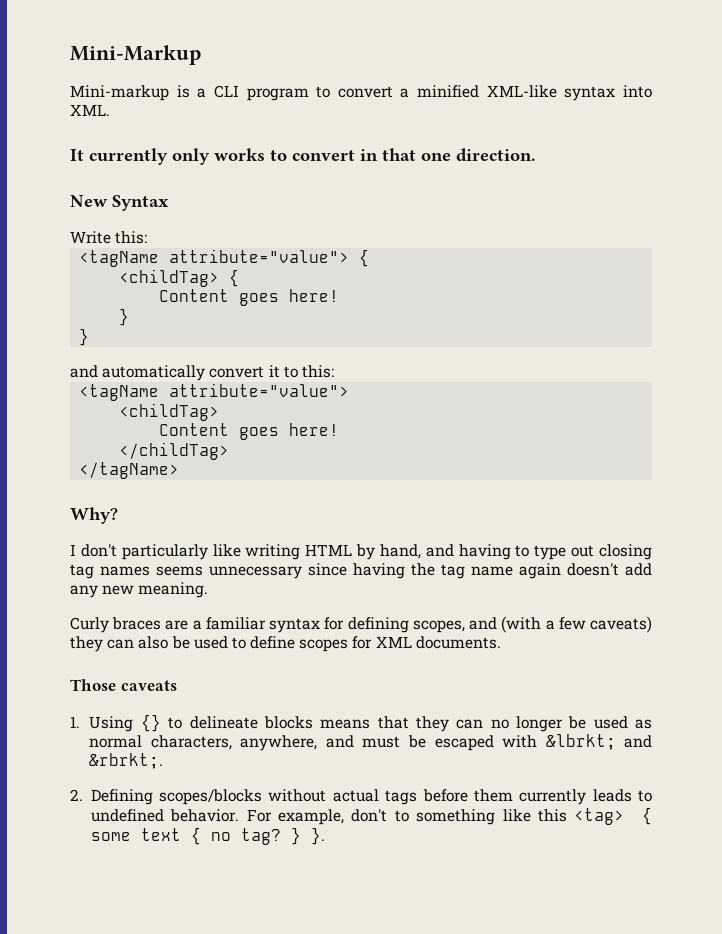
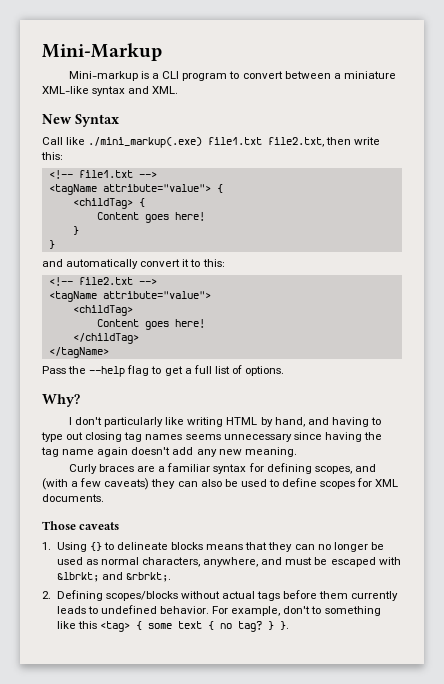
- Mini-markup is a CLI program to convert a minified XML-like syntax into XML.
+ Mini-markup is a CLI program to convert between a miniature XML-like syntax and XML.
- It currently only works to convert in that one direction.
  New Syntax
- Write this:
+ Call like ./mini_markup(.exe) file1.txt file2.txt, then write this:
+ <!-- file1.txt -->
+ <!-- file2.txt -->
+ Pass the --help flag to get a full list of options.

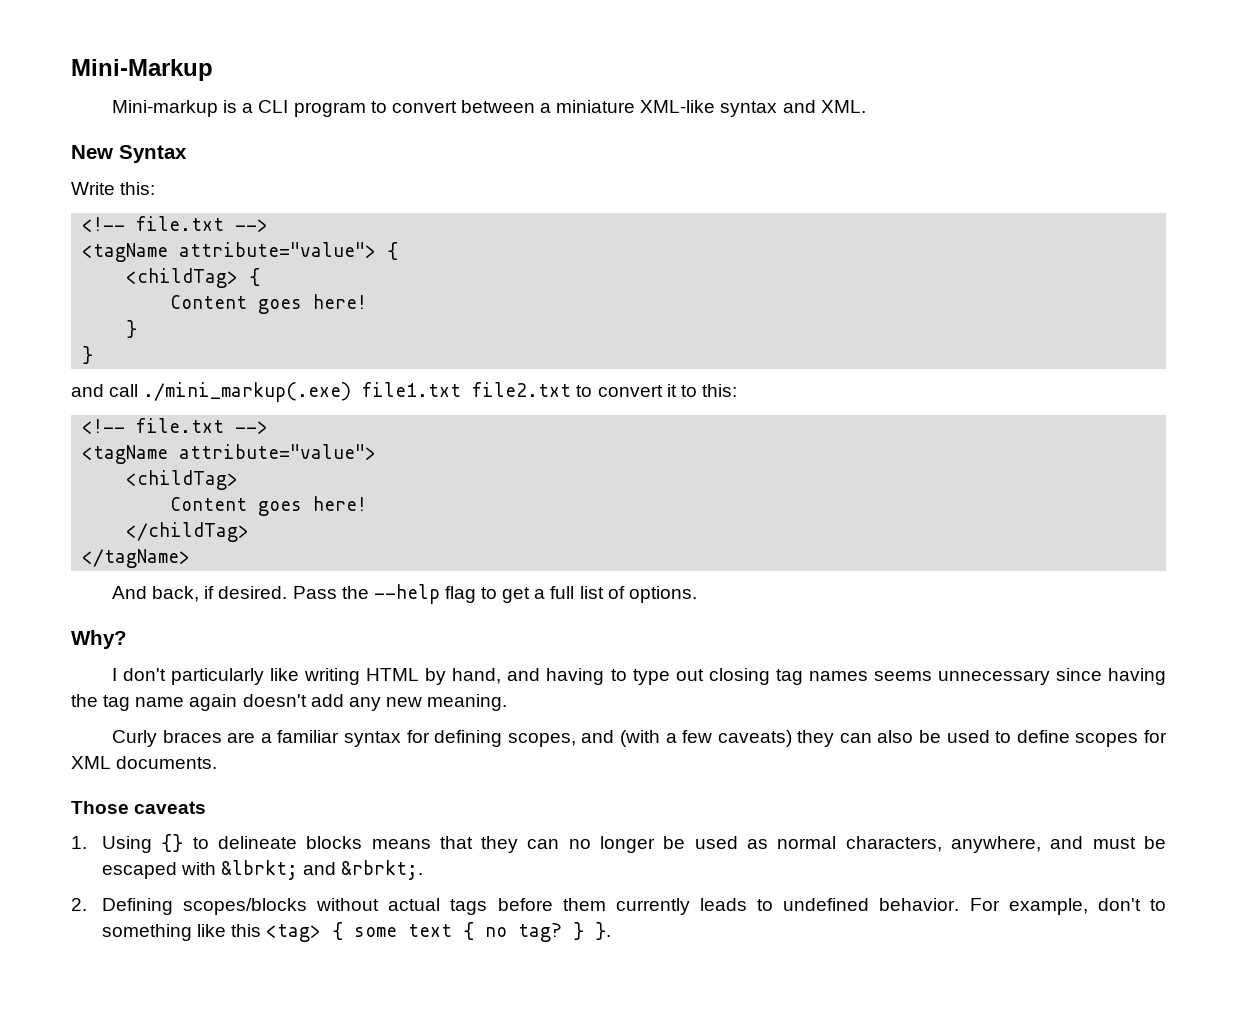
- Call like ./mini_markup(.exe) file1.txt file2.txt, then write this:
- <!-- file1.txt -->
+ Write this:
+ <!-- file.txt -->
- and automatically convert it to this:
- <!-- file2.txt -->
+ and call ./mini_markup(.exe) file1.txt file2.txt to convert it to this:
+ <!-- file.txt -->
+ And back, if desired.

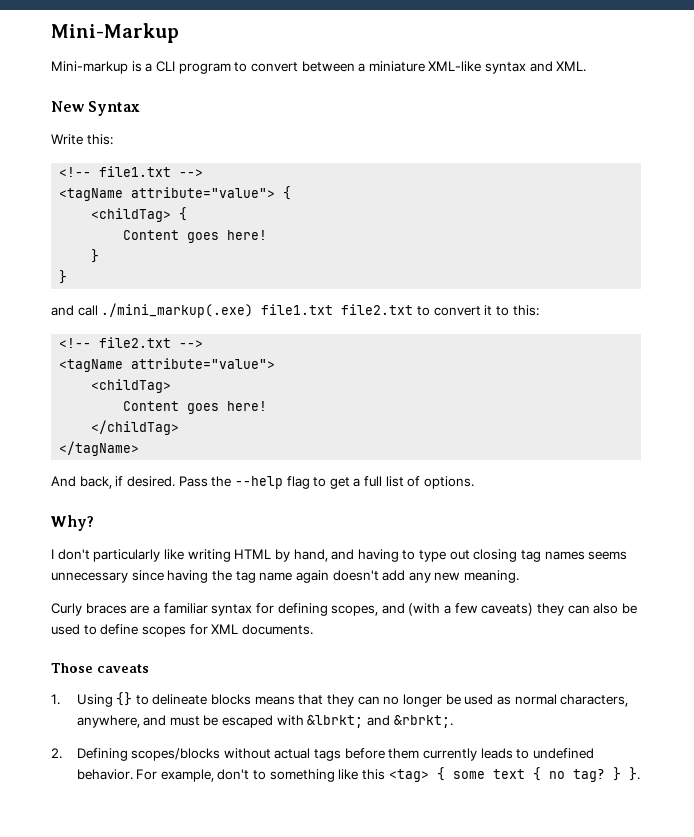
  Write this:
- <!-- file.txt -->
+ <!-- file1.txt -->
  and call ./mini_markup(.exe) file1.txt file2.txt to convert it to this:
- <!-- file.txt -->
+ <!-- file2.txt -->

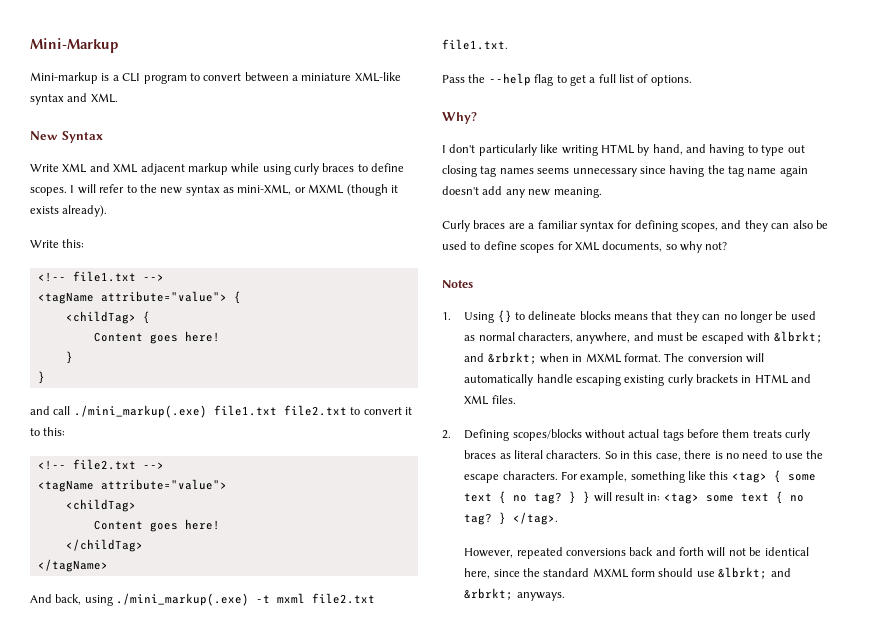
+ Write XML and XML adjacent markup while using curly braces to define scopes. I will refer to the new syntax as mini-XML, or MXML (though it exists already).
- And back, if desired. Pass the --help flag to get a full list of options.
+ And back, using ./mini_markup(.exe) -t mxml file2.txt file1.txt.
+ Pass the --help flag to get a full list of options.
- Curly braces are a familiar syntax for defining scopes, and (with a few caveats) they can also be used to define scopes for XML documents.
- Those caveats
+ Curly braces are a familiar syntax for defining scopes, and they can also be used to define scopes for XML documents, so why not?
+ Notes
- 1. Using {} to delineate blocks means that they can no longer be used as normal characters, anywhere, and must be escaped with &lbrkt; and &rbrkt;.
+ 1. Using {} to delineate blocks means that they can no longer be used as normal characters, anywhere, and must be escaped with &lbrkt; and &rbrkt; when in MXML format. The conversion will automatically handle escaping existing curly brackets in HTML and XML files.
- 2. Defining scopes/blocks without actual tags before them currently leads to undefined behavior. For example, don't to something like this <tag> { some text { no tag?
+ 2. Defining scopes/blocks without actual tags before them treats curly braces as literal characters. So in this case, there is no need to use the escape characters. For example, something like this <tag> { some text { no tag?
- } }.
+ } } will result in: <tag> some text { no tag? } </tag>.
+ However, repeated conversions back and forth will not be identical here, since the standard MXML form should use &lbrkt; and &rbrkt; anyways.

